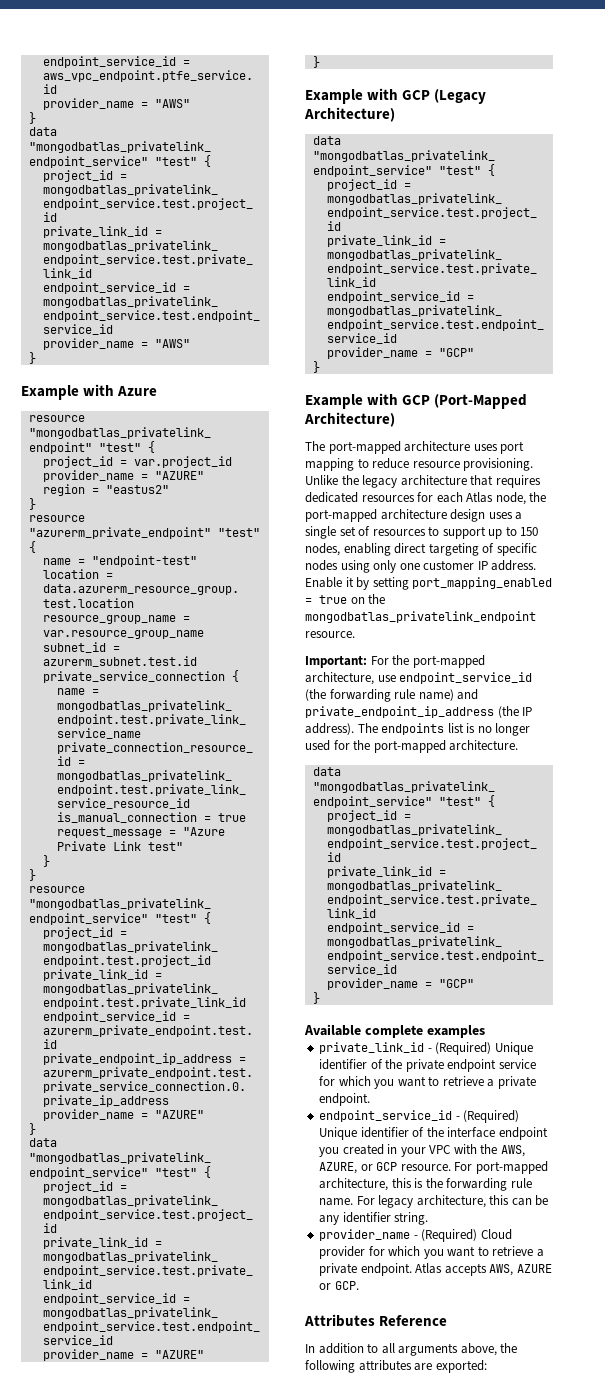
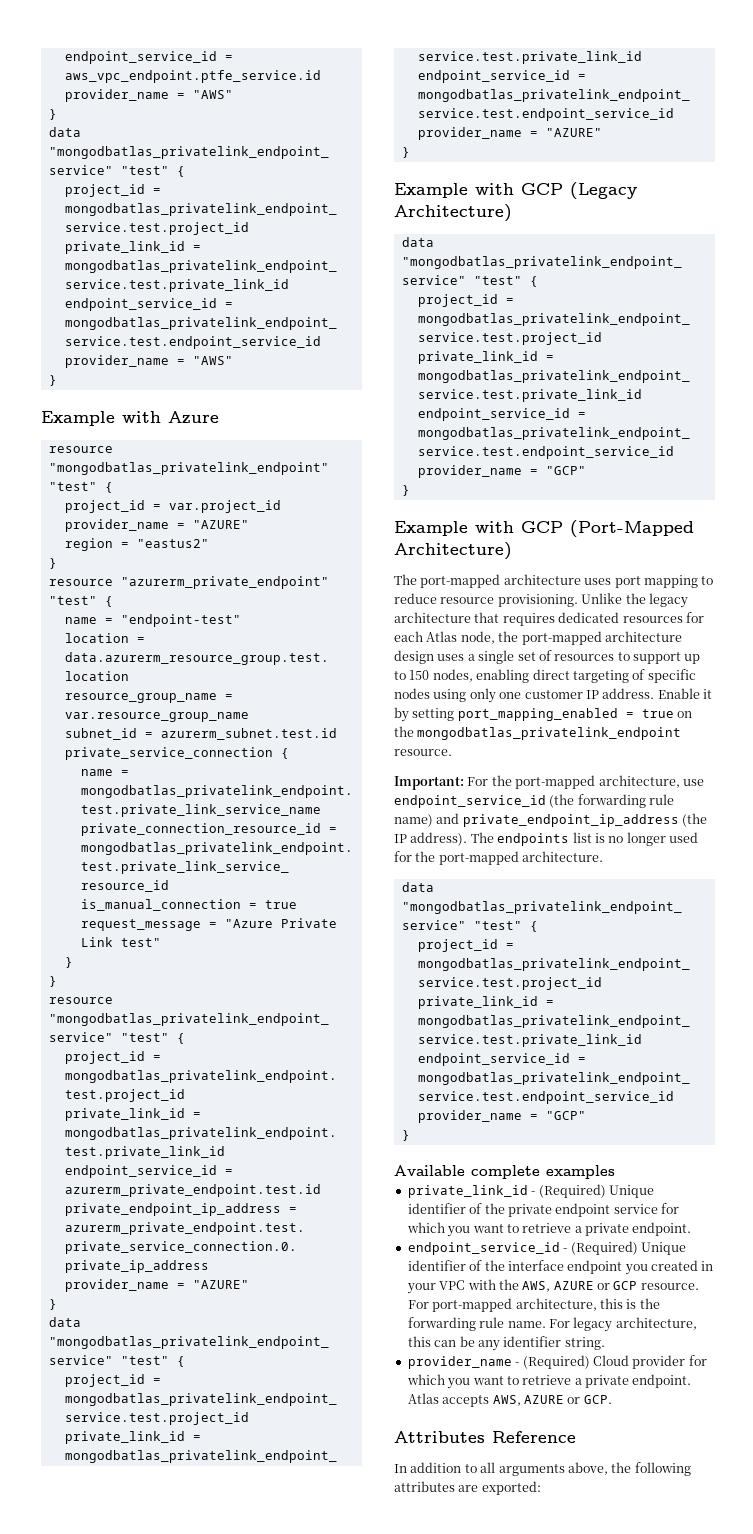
- endpoint_service_id - (Required) Unique identifier of the interface endpoint you created in your VPC with the AWS, AZURE, or GCP resource.
+ endpoint_service_id - (Required) Unique identifier of the interface endpoint you created in your VPC with the AWS, AZURE or GCP resource.

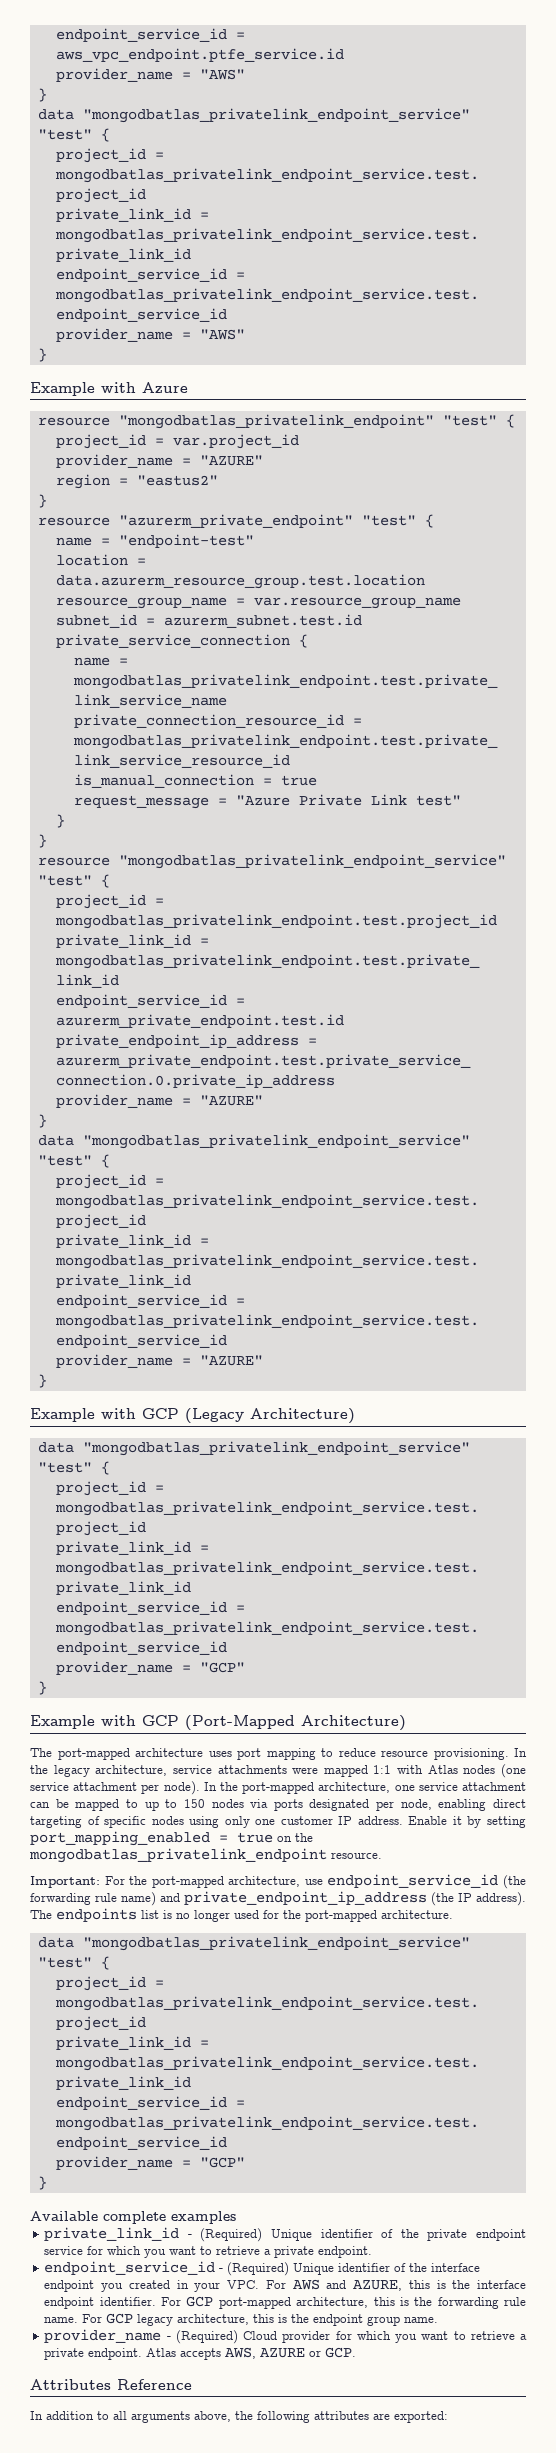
- Unlike the legacy architecture that requires dedicated resources for each Atlas node, the port-mapped architecture design uses a single set of resources to support up to 150 nodes, enabling direct targeting of specific nodes using only one customer IP address.
+ In the legacy architecture, service attachments were mapped 1:1 with Atlas nodes (one service attachment per node). In the port-mapped architecture, one service attachment can be mapped to up to 150 nodes via ports designated per node, enabling direct targeting of specific nodes using only one customer IP address.
- endpoint_service_id - (Required) Unique identifier of the interface endpoint you created in your VPC with the AWS, AZURE or GCP resource. For port-mapped architecture, this is the forwarding rule name.
+ endpoint_service_id - (Required) Unique identifier of the interface endpoint you created in your VPC. For AWS and AZURE, this is the interface endpoint identifier. For GCP port-mapped architecture, this is the forwarding rule name.
- For legacy architecture, this can be any identifier string.
+ For GCP legacy architecture, this is the endpoint group name.

